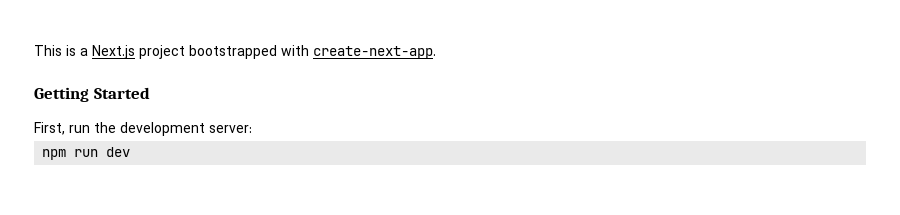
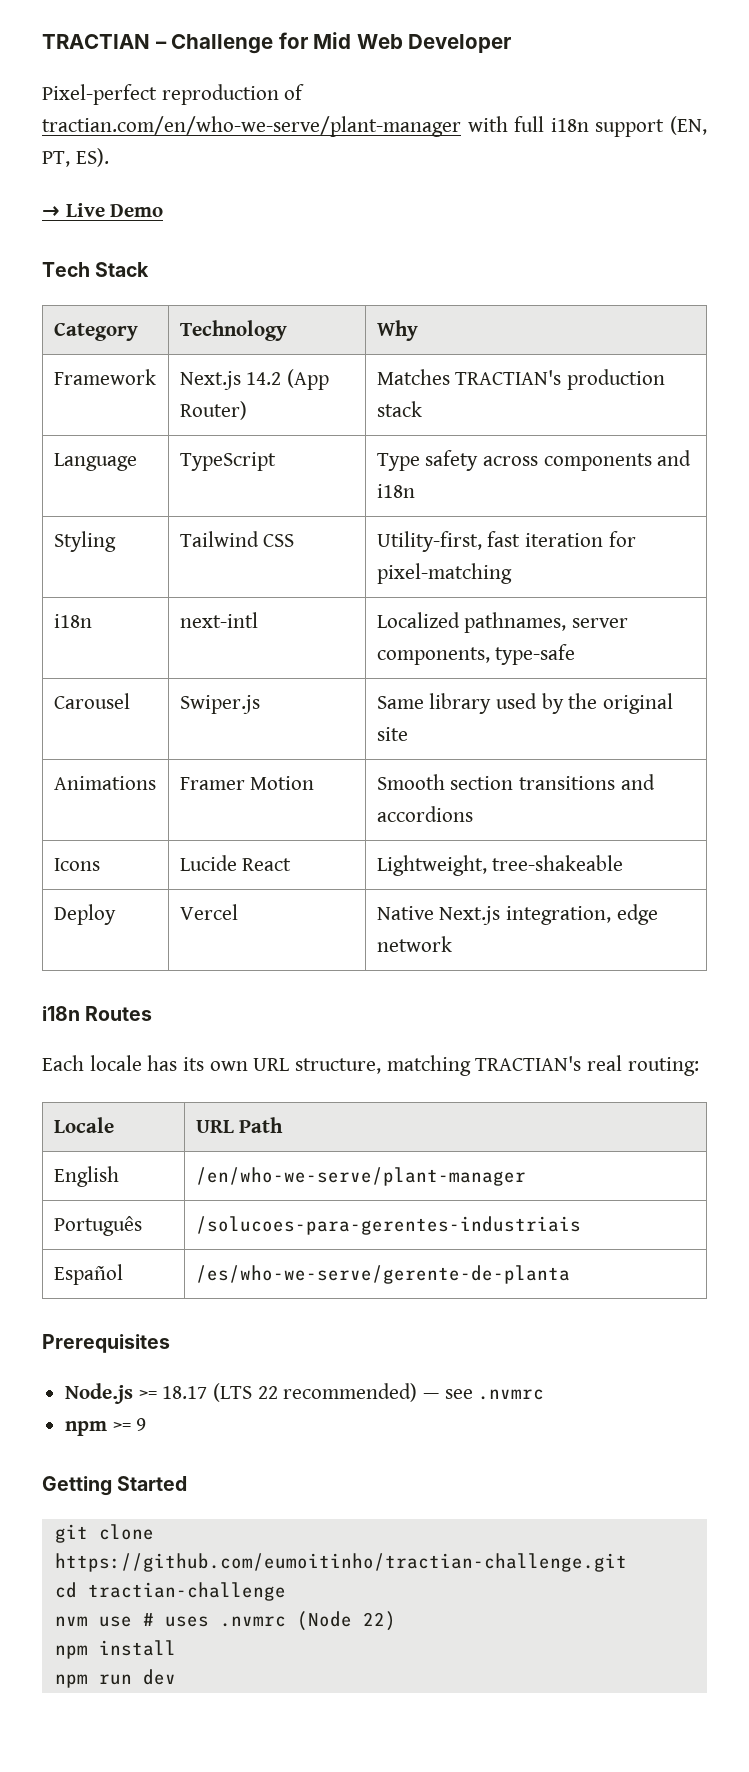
- This is a Next.js project bootstrapped with create-next-app.
+ TRACTIAN – Challenge for Mid Web Developer
+ Pixel-perfect reproduction of tractian.com/en/who-we-serve/plant-manager with full i18n support (EN, PT, ES).
+ → Live Demo
+ Tech Stack
+ Category | Technology | Why
+ Framework | Next.js 14.2 (App Router) | Matches TRACTIAN's production stack
+ Language | TypeScript | Type safety across components and i18n
+ Styling | Tailwind CSS | Utility-first, fast iteration for pixel-matching
+ i18n | next-intl | Localized pathnames, server components, type-safe
+ Carousel | Swiper.js | Same library used by the original site
+ Animations | Framer Motion | Smooth section transitions and accordions
+ Icons | Lucide React | Lightweight, tree-shakeable
+ Deploy | Vercel | Native Next.js integration, edge network
+ i18n Routes
+ Each locale has its own URL structure, matching TRACTIAN's real routing:
+ Locale | URL Path
+ English | /en/who-we-serve/plant-manager
+ Português | /solucoes-para-gerentes-industriais
+ Español | /es/who-we-serve/gerente-de-planta
+ Prerequisites
+ Node.js >= 18.17 (LTS 22 recommended) — see .nvmrc
+ npm >= 9
  Getting Started
- First, run the development server:
+ git clone https://github.com/eumoitinho/tractian-challenge.git
+ cd tractian-challenge
+ nvm use # uses .nvmrc (Node 22)
+ npm install

